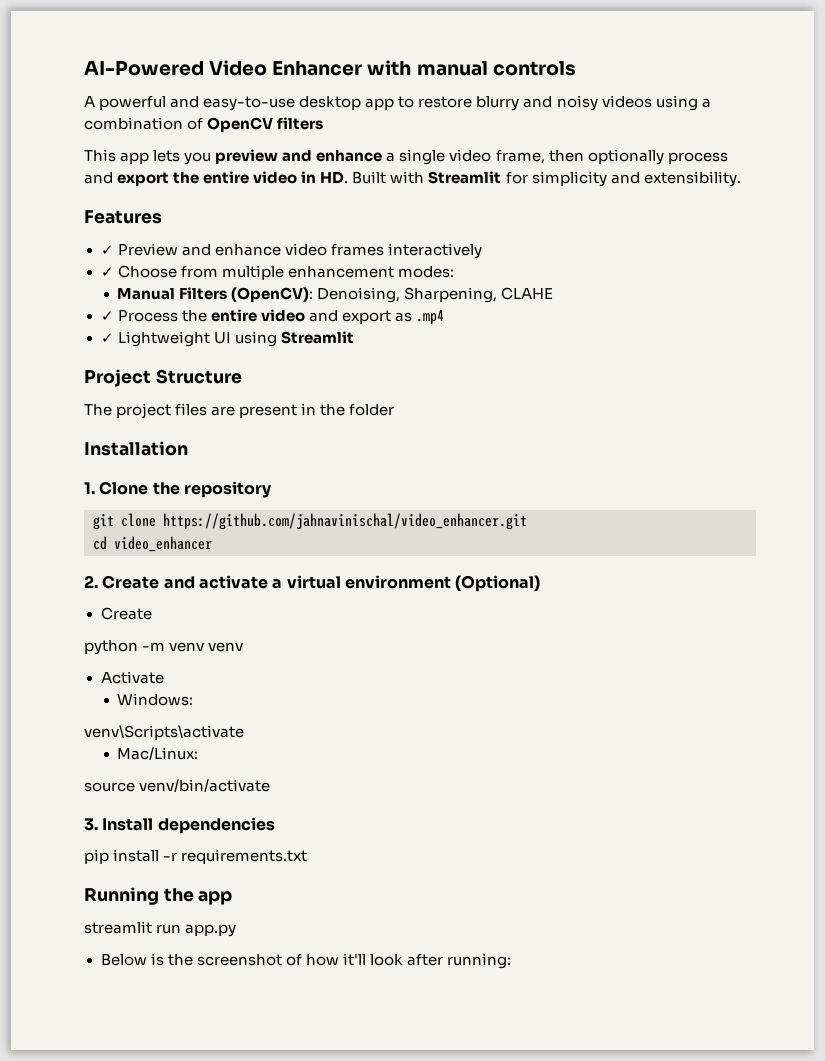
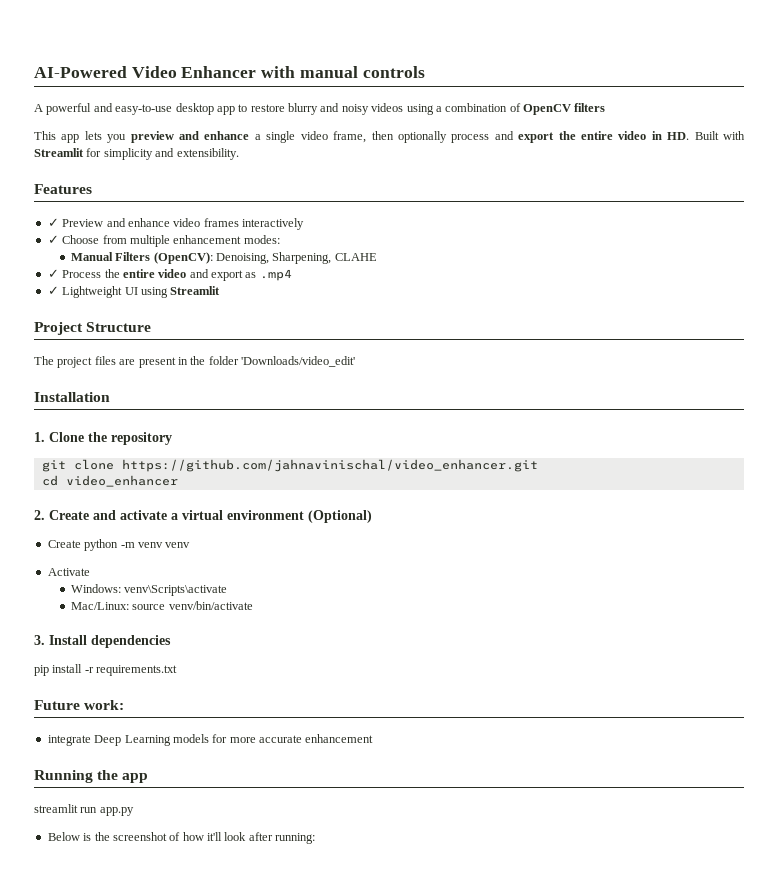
- The project files are present in the folder
+ The project files are present in the folder 'Downloads/video_edit'
  2. Create and activate a virtual environment (Optional)
- Create
- python -m venv venv
+ Create python -m venv venv
- Windows:
- venv\Scripts\activate
+ Windows: venv\Scripts\activate
- Mac/Linux:
- source venv/bin/activate
+ Mac/Linux: source venv/bin/activate
+ Future work:
+ integrate Deep Learning models for more accurate enhancement

